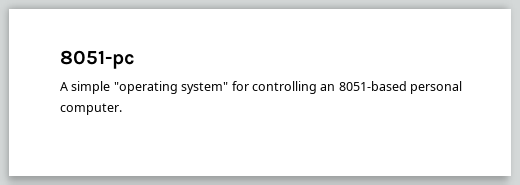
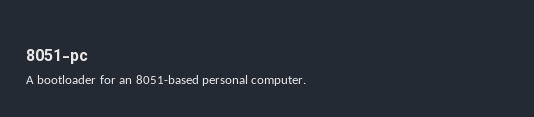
- A simple "operating system" for controlling an 8051-based personal computer.
+ A bootloader for an 8051-based personal computer.

